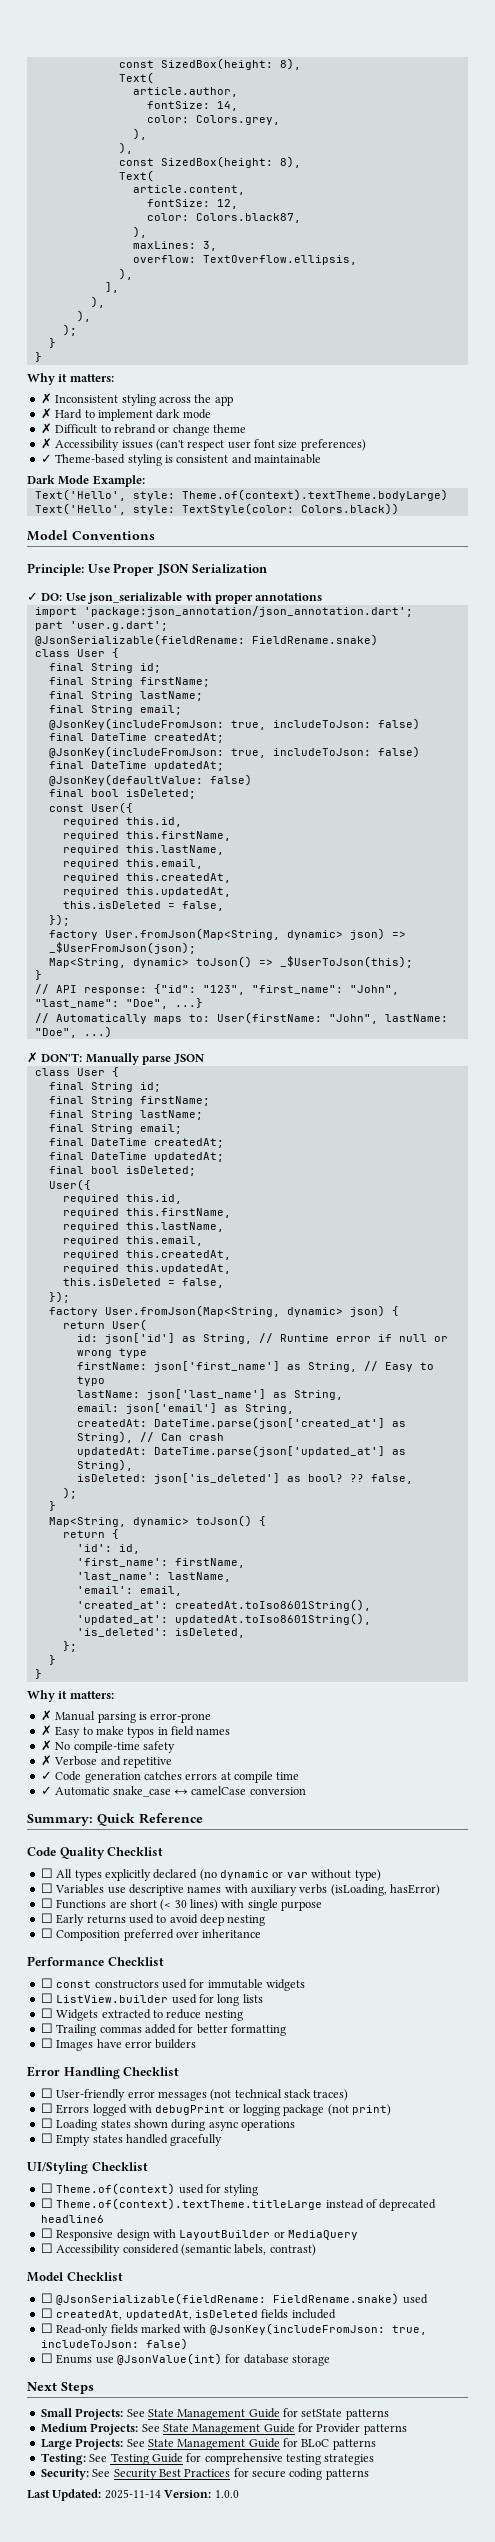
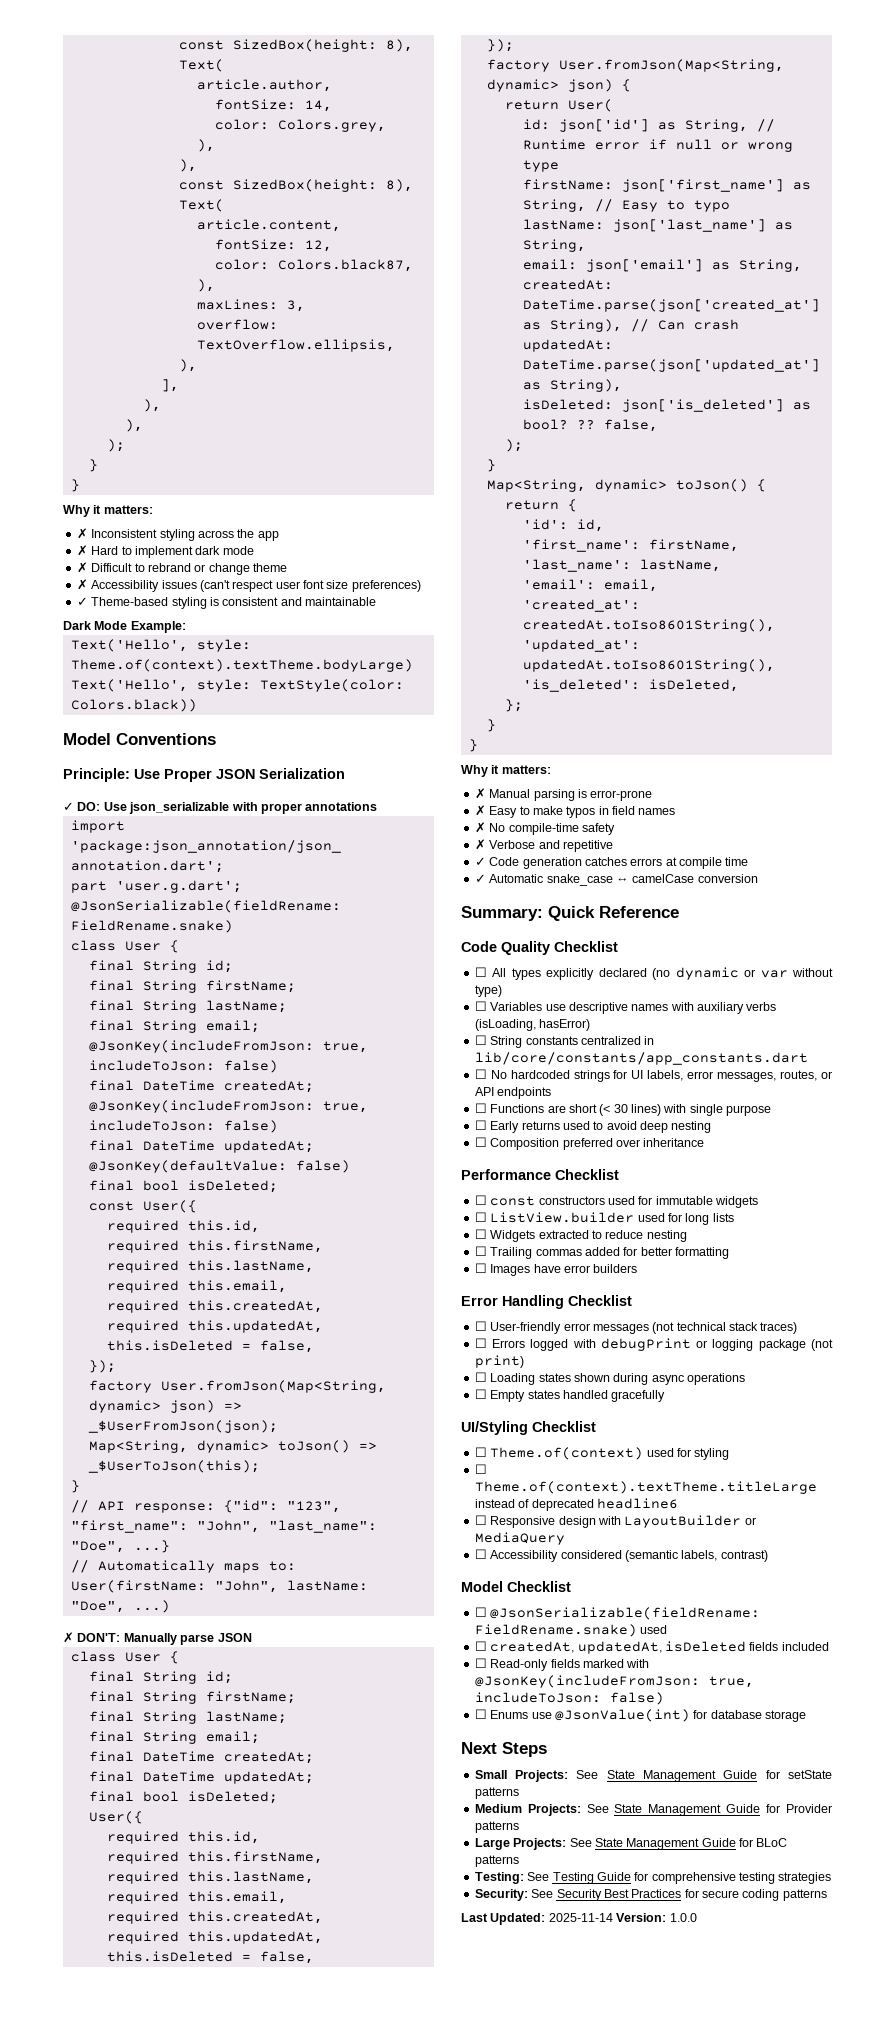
+ ☐ String constants centralized in lib/core/constants/app_constants.dart
+ ☐ No hardcoded strings for UI labels, error messages, routes, or API endpoints

